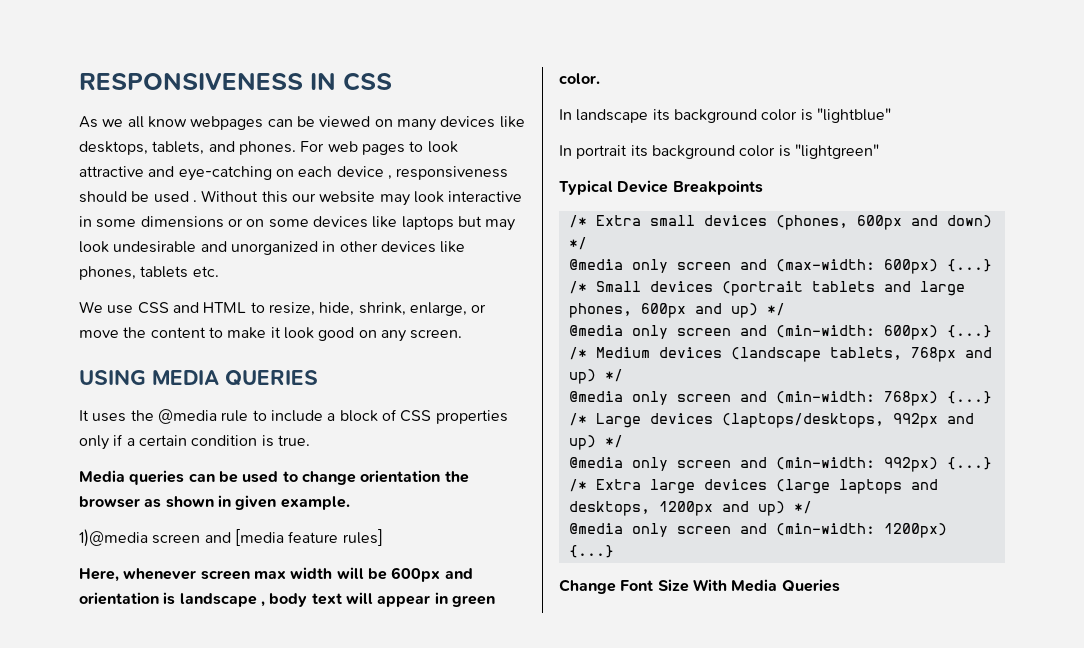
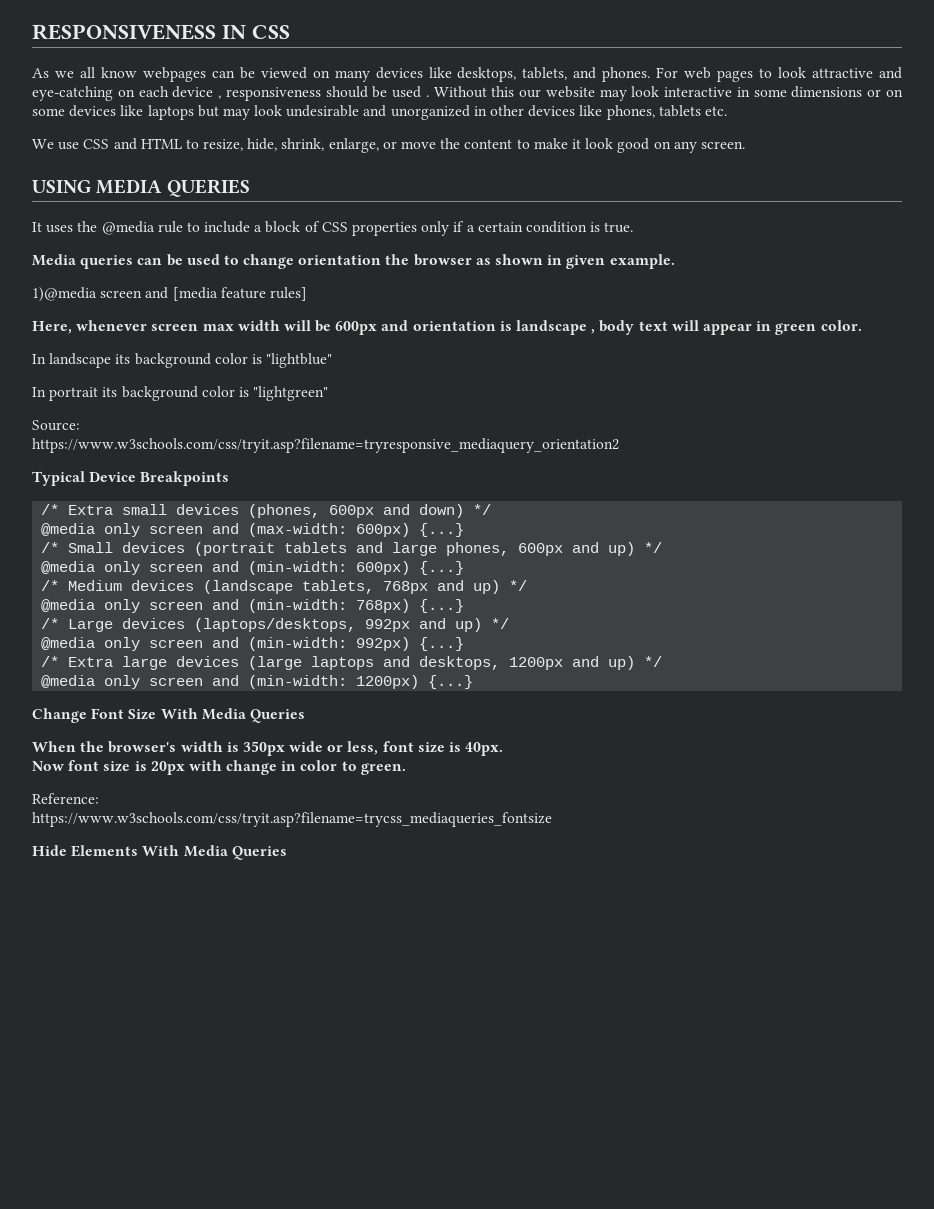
+ Source:
+ https://www.w3schools.com/css/tryit.asp?filename=tryresponsive_mediaquery_orientation2
+ When the browser's width is 350px wide or less, font size is 40px.
+ Now font size is 20px with change in color to green.
+ Reference:
+ https://www.w3schools.com/css/tryit.asp?filename=trycss_mediaqueries_fontsize
+ Hide Elements With Media Queries

